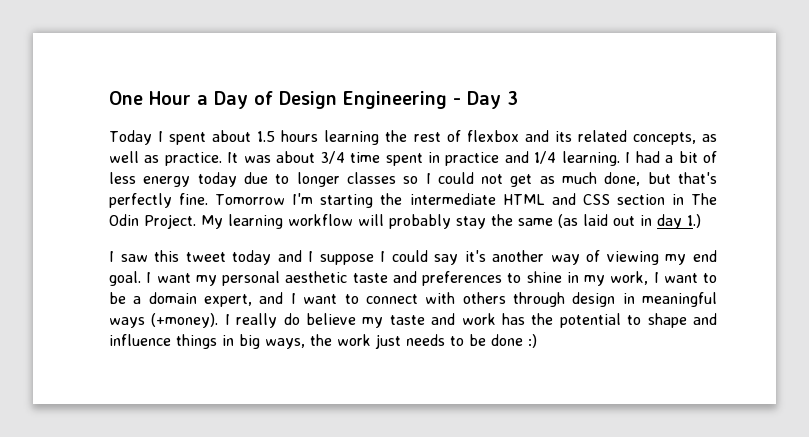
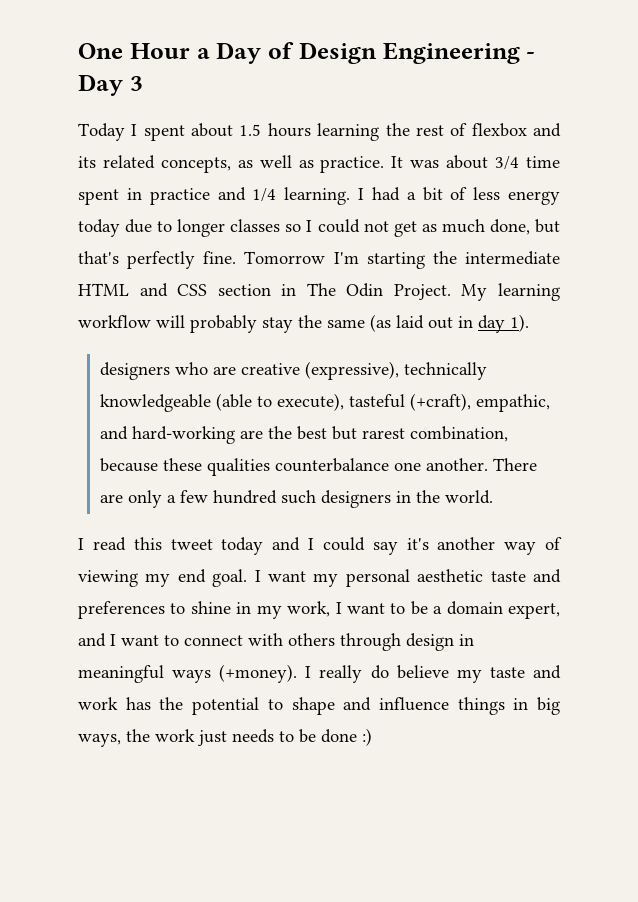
- My learning workflow will probably stay the same (as laid out in day 1.)
- I saw this tweet today and I suppose I could say it's another way of viewing my end goal.
+ My learning workflow will probably stay the same (as laid out in day 1).
+ designers who are creative (expressive), technically knowledgeable (able to execute), tasteful (+craft), empathic, and hard-working are the best but rarest combination, because these qualities counterbalance one another. There are only a few hundred such designers in the world.
+ I read this tweet today and I could say it's another way of viewing my end goal.

